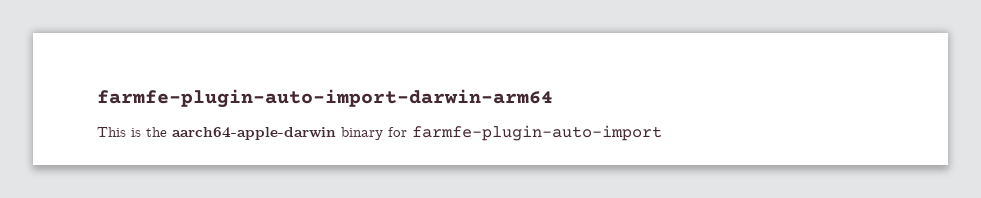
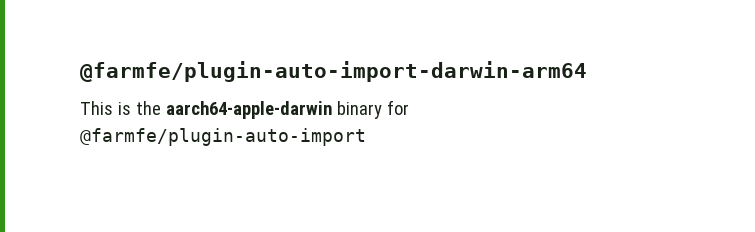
- farmfe-plugin-auto-import-darwin-arm64
+ @farmfe/plugin-auto-import-darwin-arm64
- This is the aarch64-apple-darwin binary for farmfe-plugin-auto-import
+ This is the aarch64-apple-darwin binary for @farmfe/plugin-auto-import

